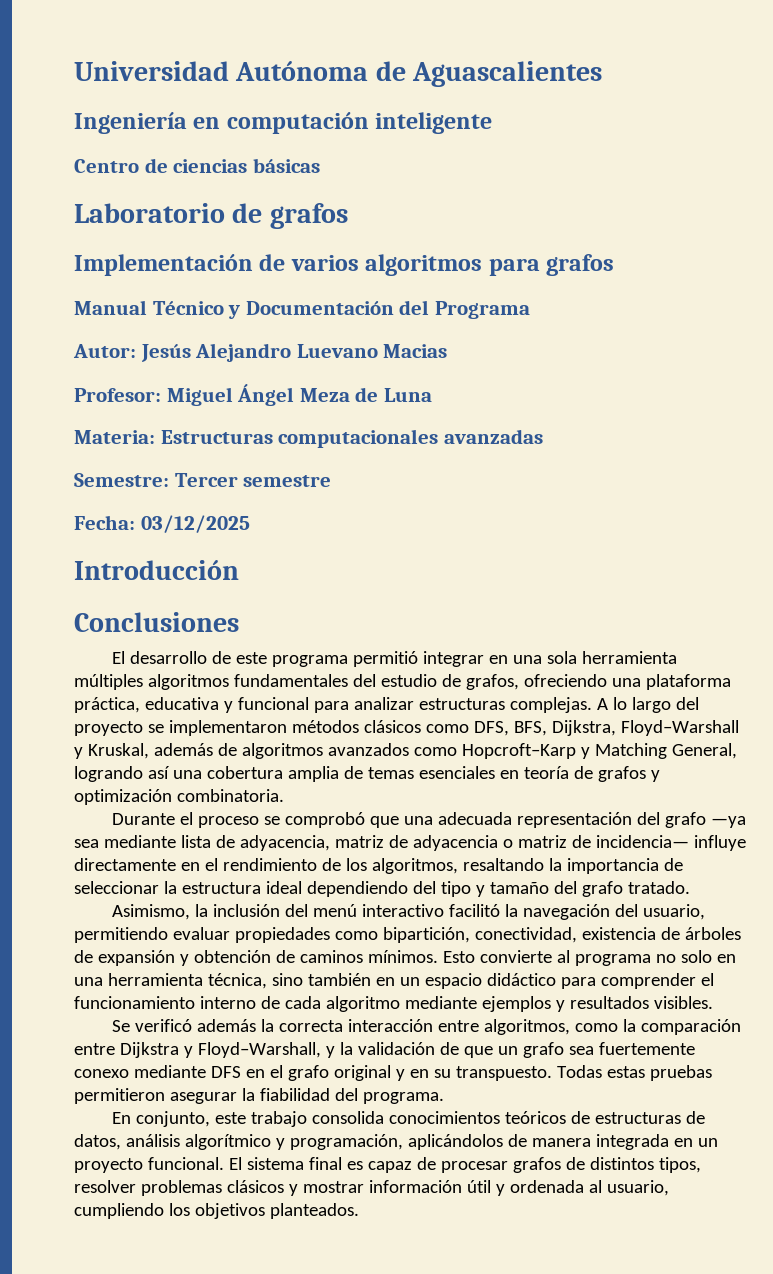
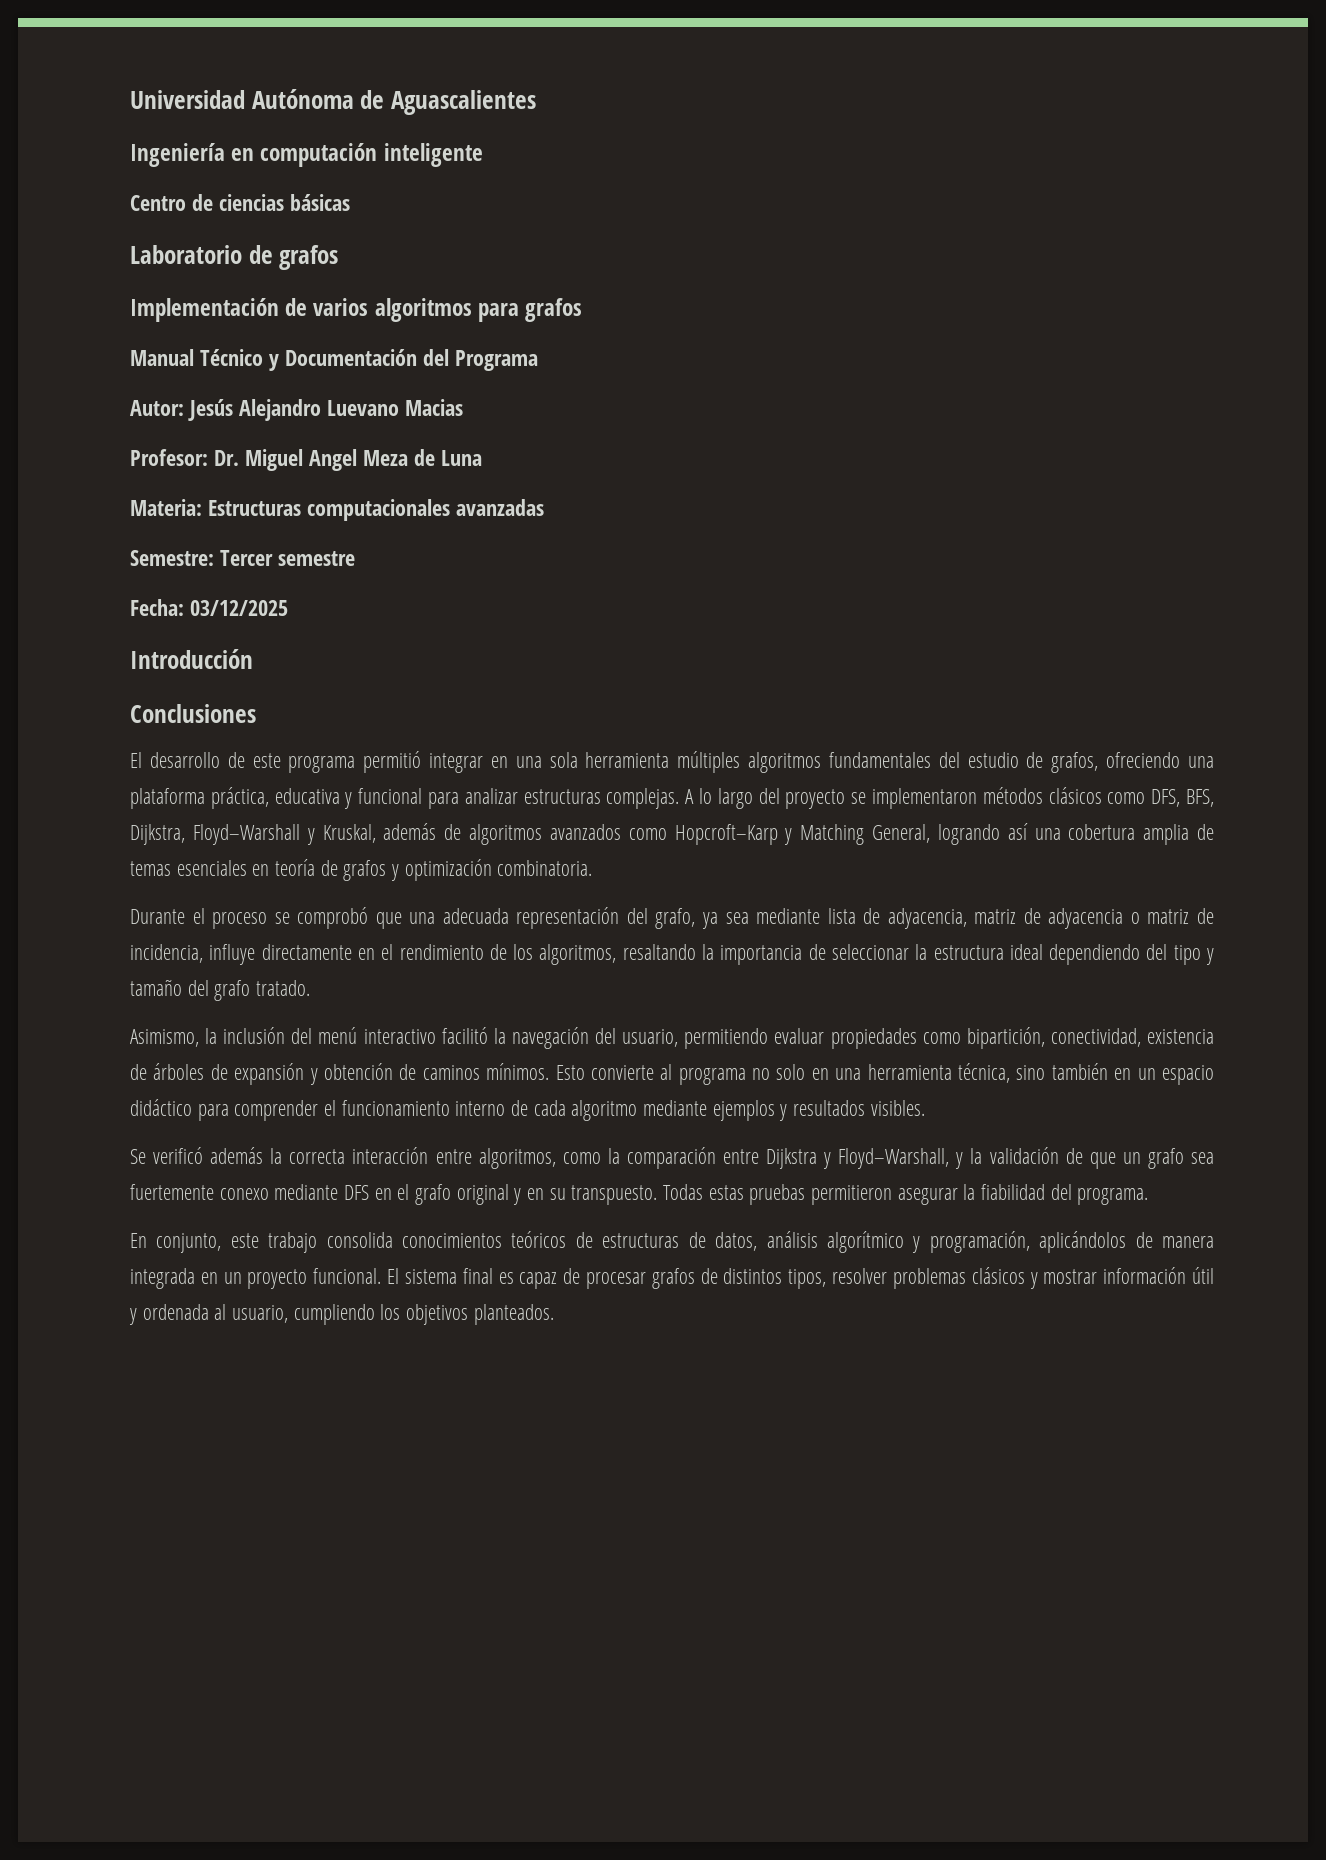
- Profesor: Miguel Ángel Meza de Luna
+ Profesor: Dr. Miguel Angel Meza de Luna
- Durante el proceso se comprobó que una adecuada representación del grafo —ya sea mediante lista de adyacencia, matriz de adyacencia o matriz de incidencia— influye directamente en el rendimiento de los algoritmos, resaltando la importancia de seleccionar la estructura ideal dependiendo del tipo y tamaño del grafo tratado.
+ Durante el proceso se comprobó que una adecuada representación del grafo, ya sea mediante lista de adyacencia, matriz de adyacencia o matriz de incidencia, influye directamente en el rendimiento de los algoritmos, resaltando la importancia de seleccionar la estructura ideal dependiendo del tipo y tamaño del grafo tratado.

